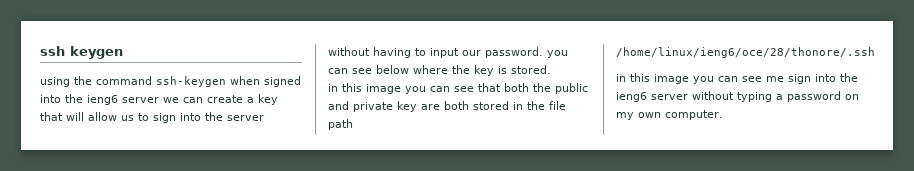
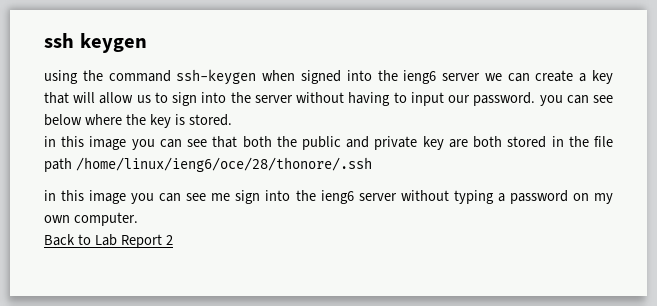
+ Back to Lab Report 2

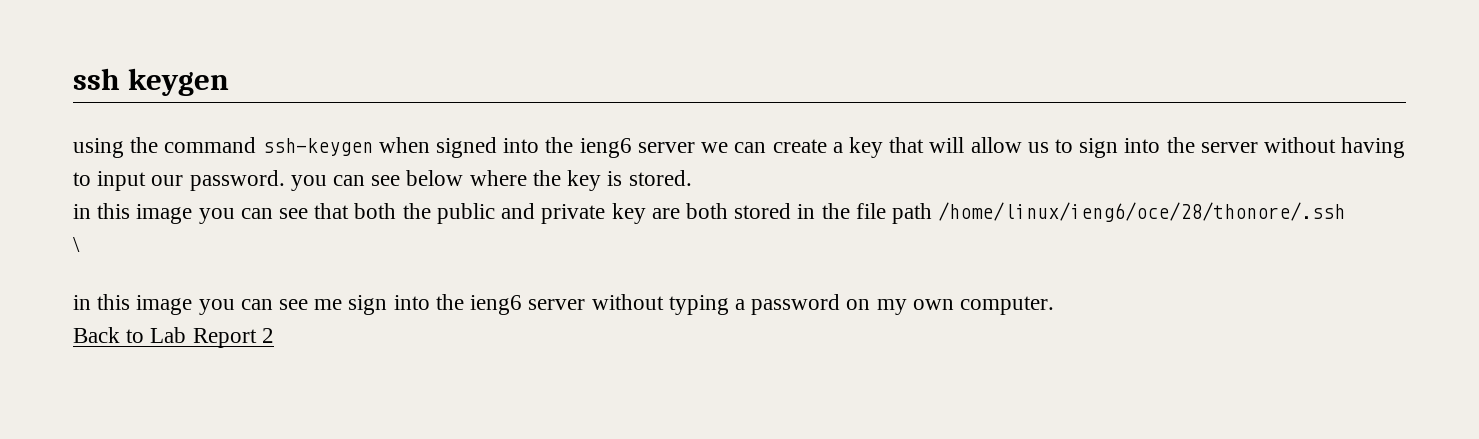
+ \

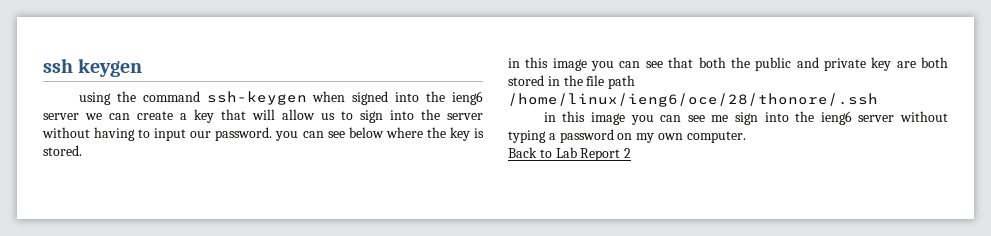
- \

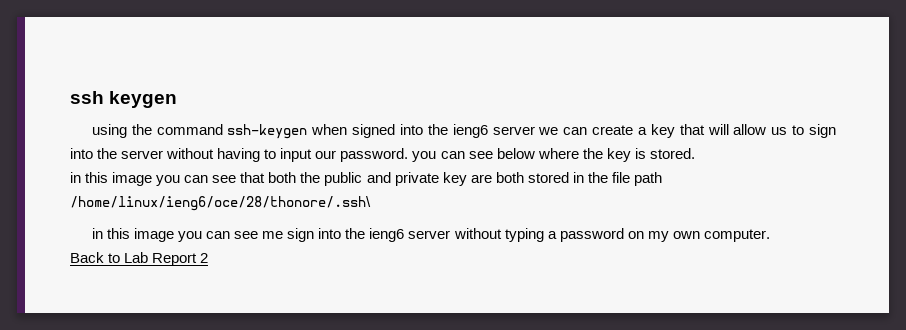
- in this image you can see that both the public and private key are both stored in the file path /home/linux/ieng6/oce/28/thonore/.ssh
+ in this image you can see that both the public and private key are both stored in the file path /home/linux/ieng6/oce/28/thonore/.ssh\

